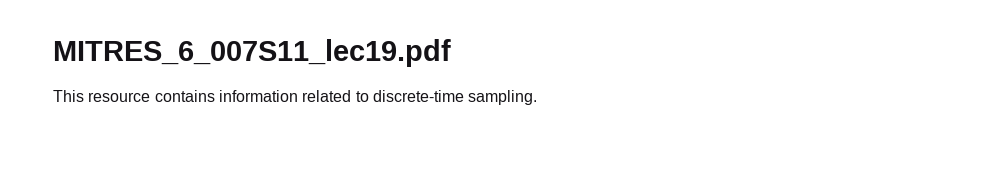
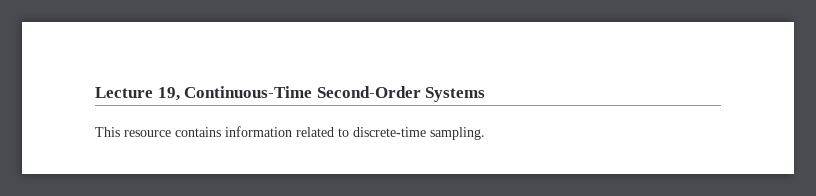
- MITRES_6_007S11_lec19.pdf
+ Lecture 19, Continuous-Time Second-Order Systems

